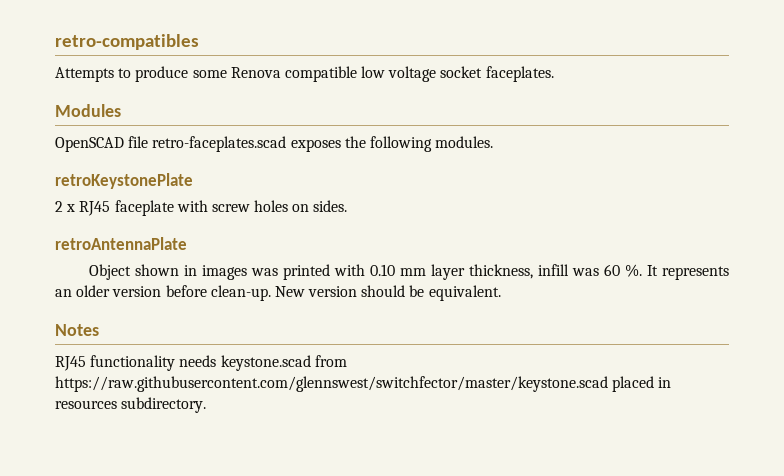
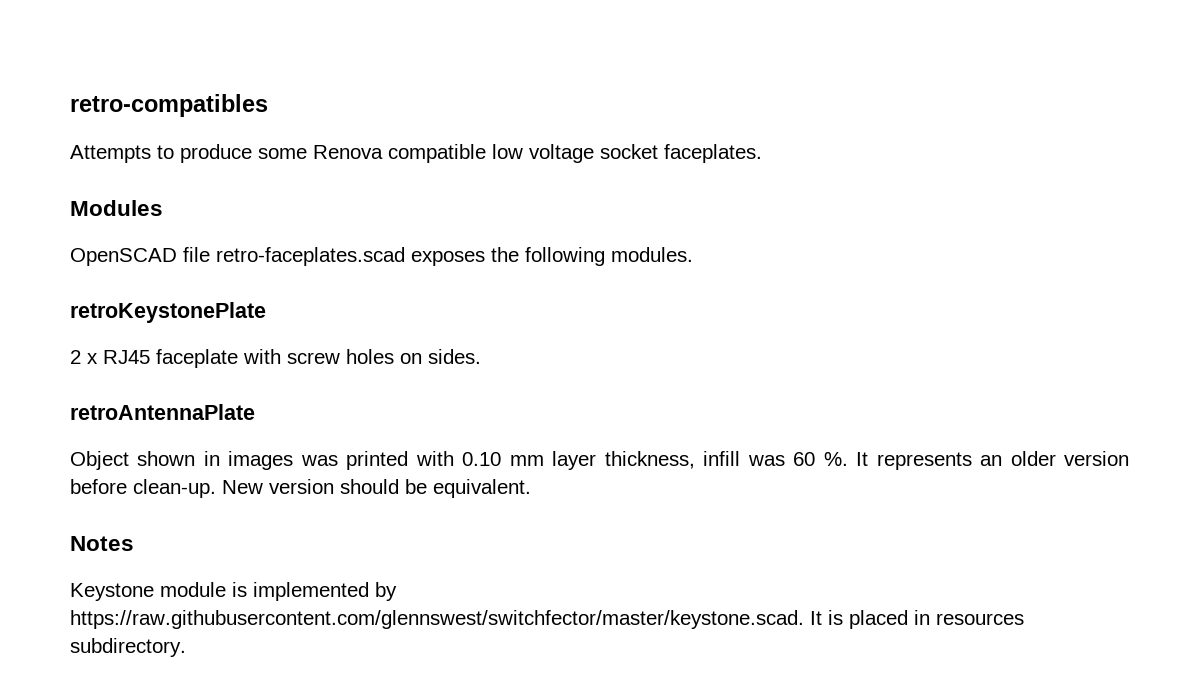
- RJ45 functionality needs keystone.scad from https://raw.githubusercontent.com/glennswest/switchfector/master/keystone.scad placed in resources subdirectory.
+ Keystone module is implemented by https://raw.githubusercontent.com/glennswest/switchfector/master/keystone.scad. It is placed in resources subdirectory.

